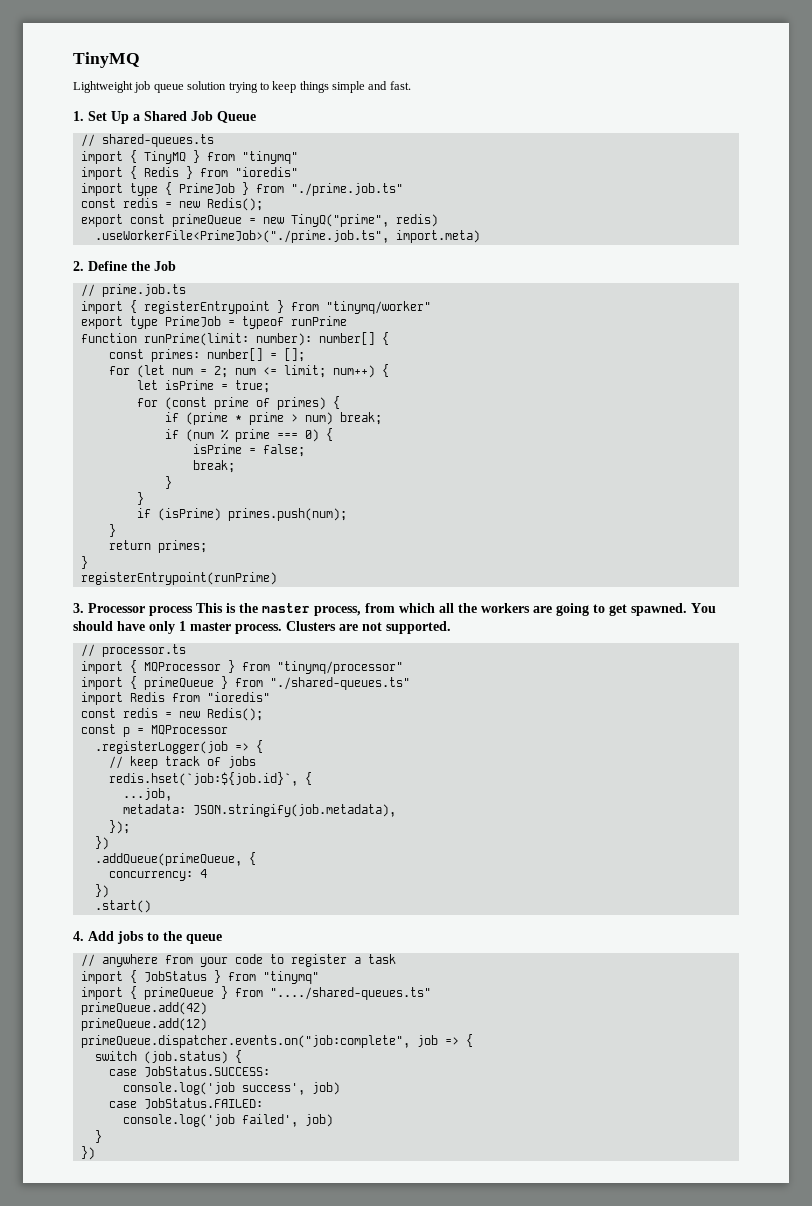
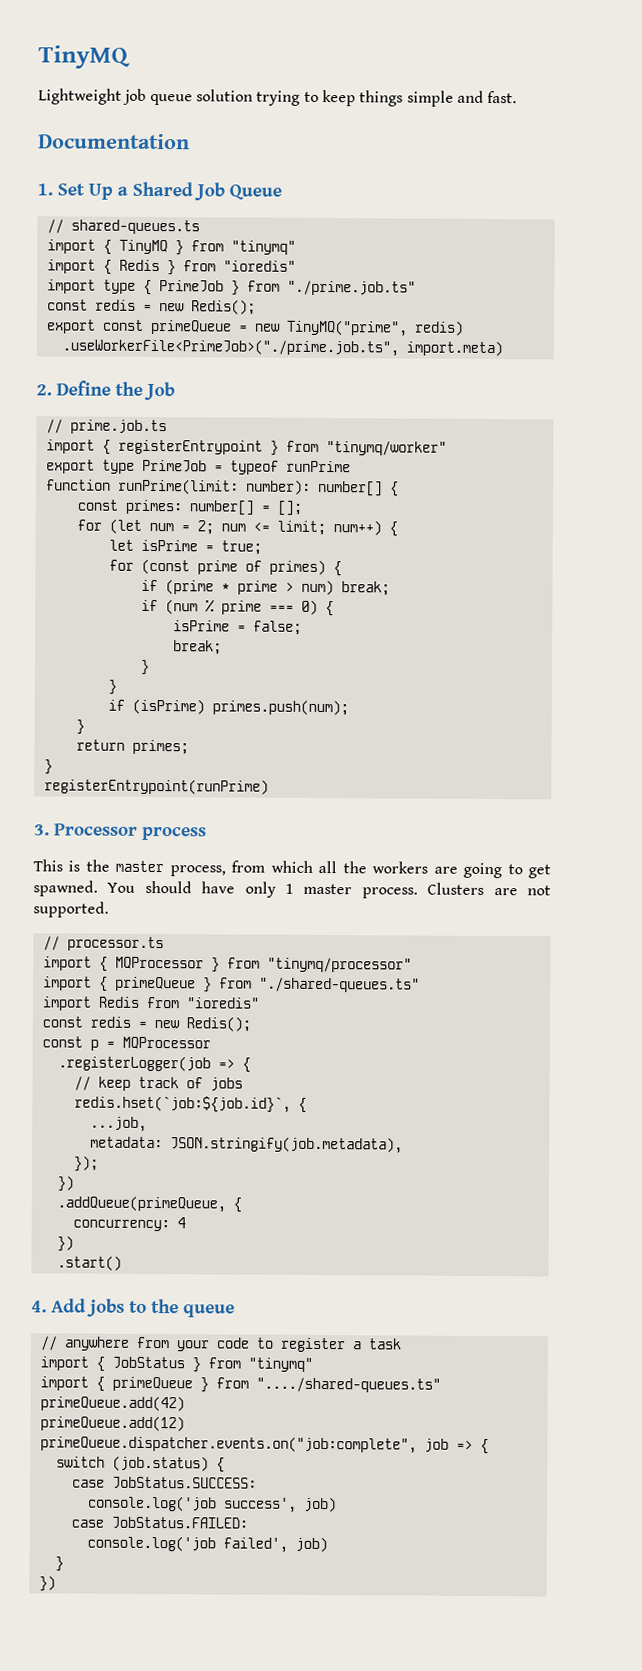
+ Documentation
- export const primeQueue = new TinyQ("prime", redis)
+ export const primeQueue = new TinyMQ("prime", redis)
- 3. Processor process This is the master process, from which all the workers are going to get spawned.
+ 3. Processor process
+ This is the master process, from which all the workers are going to get spawned.

